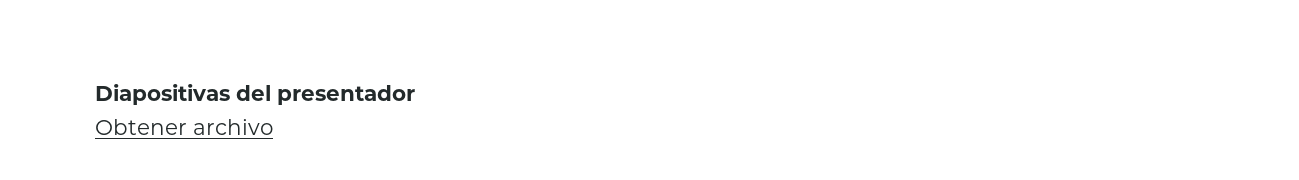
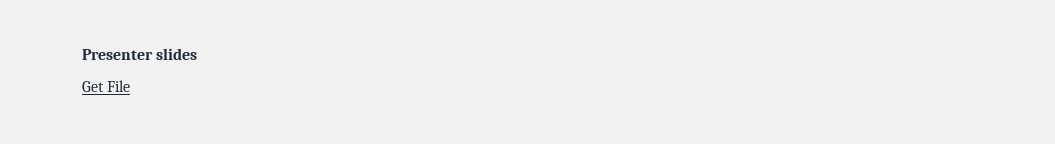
- Diapositivas del presentador
- Obtener archivo
+ Presenter slides
+ Get File

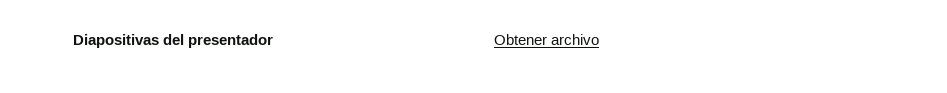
- Presenter slides
- Get File
+ Diapositivas del presentador
+ Obtener archivo

